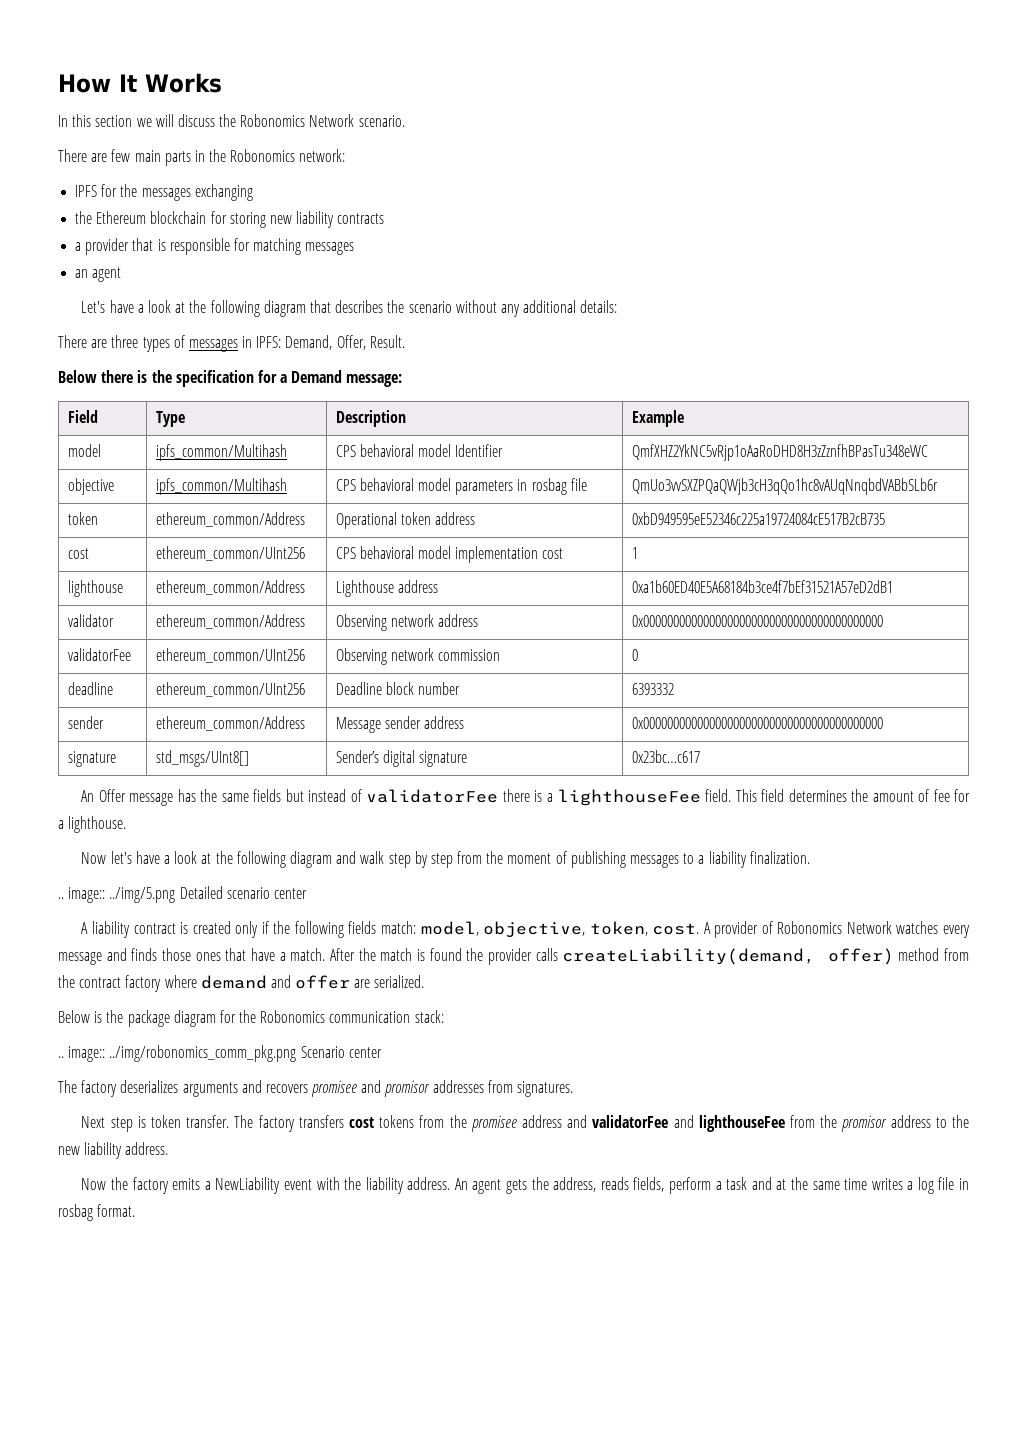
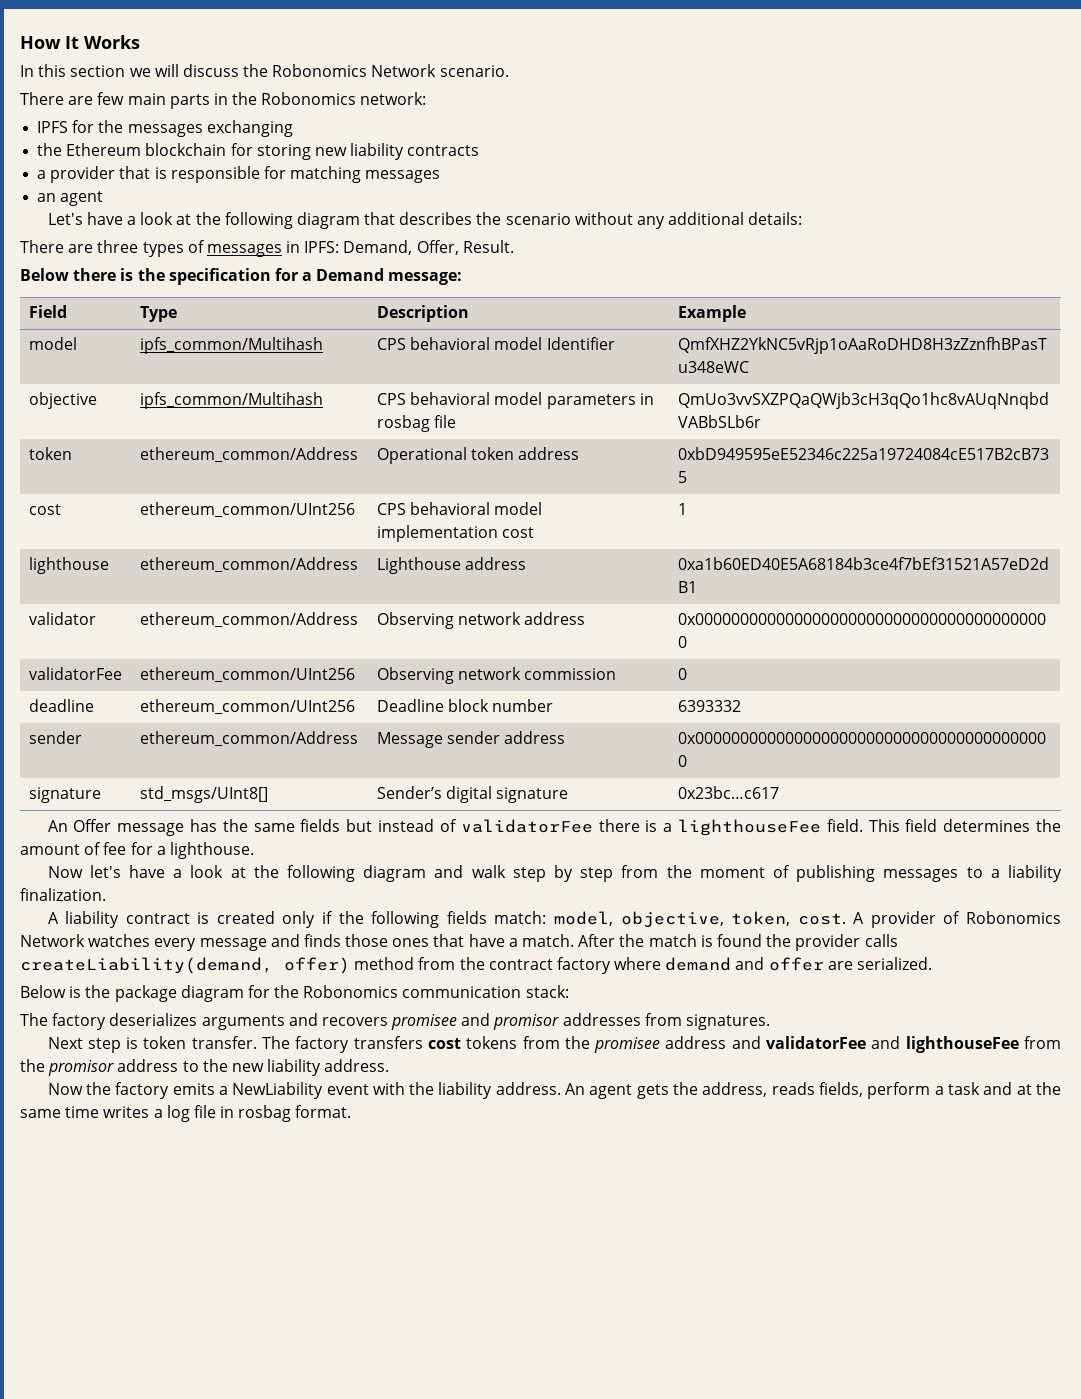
- .. image:: ../img/5.png Detailed scenario center
- .. image:: ../img/robonomics_comm_pkg.png Scenario center

